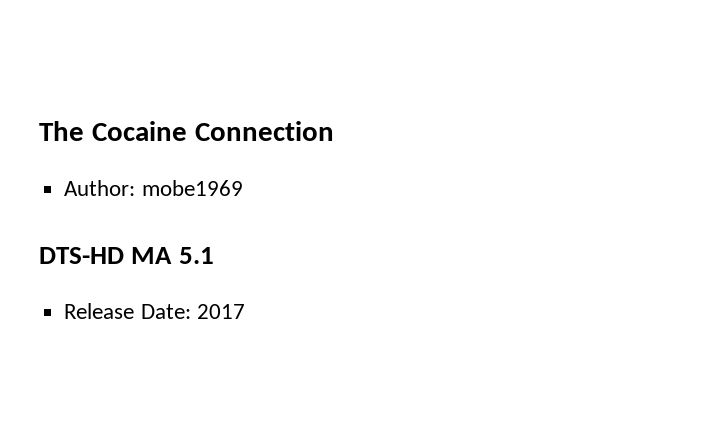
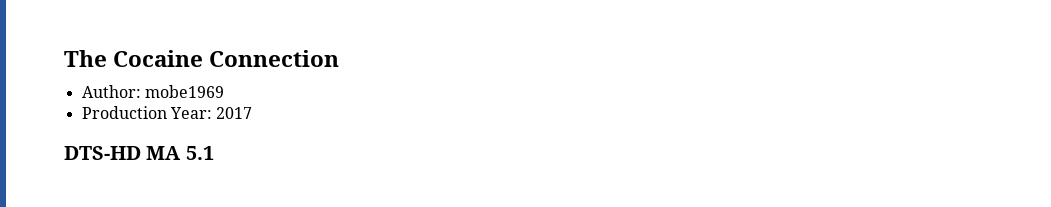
+ Production Year: 2017
- Release Date: 2017

